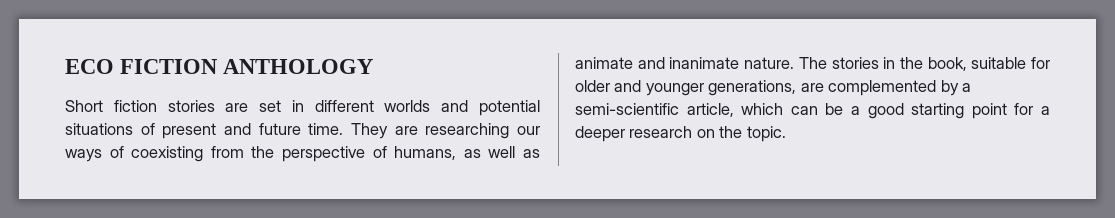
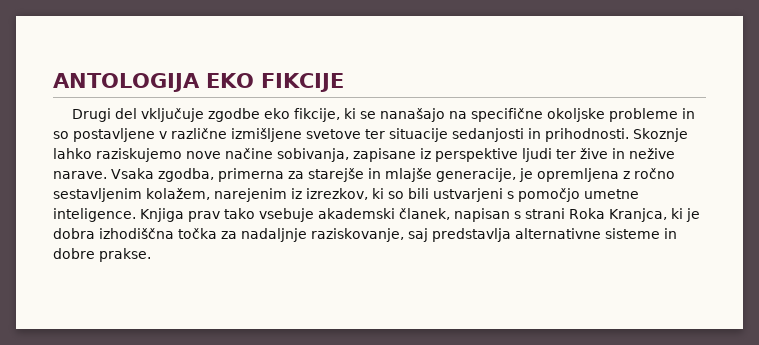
- ECO FICTION ANTHOLOGY
- Short fiction stories are set in different worlds and potential situations of present and future time. They are researching our ways of coexisting from the perspective of humans, as well as animate and inanimate nature. The stories in the book, suitable for older and younger generations, are complemented by a semi-scientific article, which can be a good starting point for a deeper research on the topic.
+ ANTOLOGIJA EKO FIKCIJE
+ Drugi del vključuje zgodbe eko fikcije, ki se nanašajo na specifične okoljske probleme in so postavljene v različne izmišljene svetove ter situacije sedanjosti in prihodnosti. Skoznje lahko raziskujemo nove načine sobivanja, zapisane iz perspektive ljudi ter žive in nežive narave. Vsaka zgodba, primerna za starejše in mlajše generacije, je opremljena z ročno sestavljenim kolažem, narejenim iz izrezkov, ki so bili ustvarjeni s pomočjo umetne inteligence. Knjiga prav tako vsebuje akademski članek, napisan s strani Roka Kranjca, ki je dobra izhodiščna točka za nadaljnje raziskovanje, saj predstavlja alternativne sisteme in dobre prakse.

